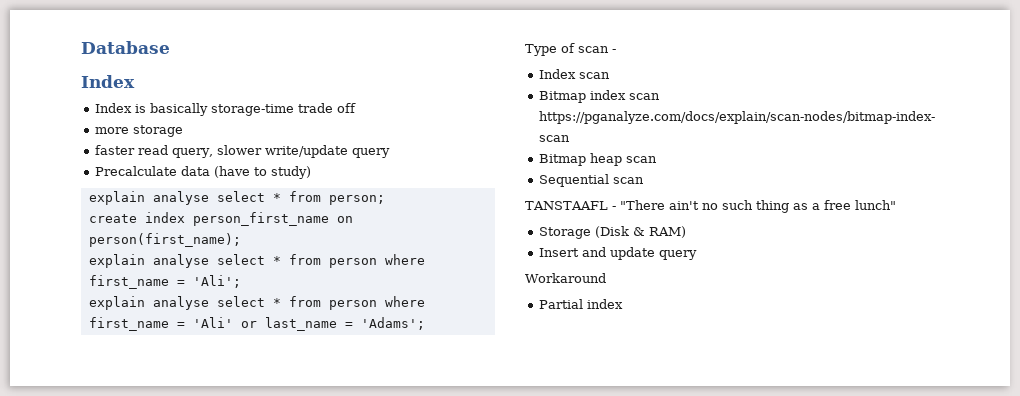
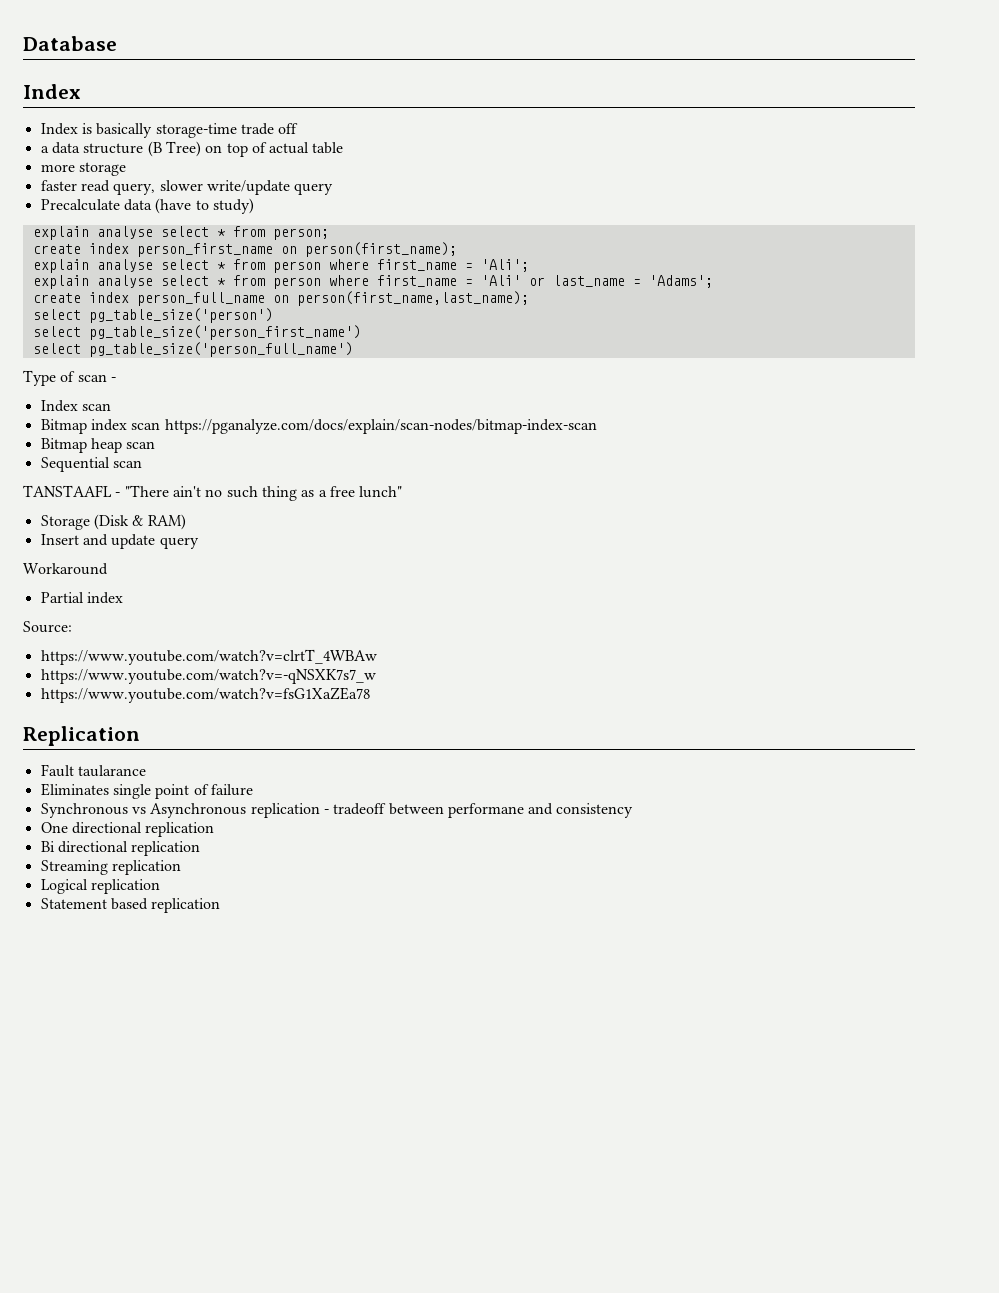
+ a data structure (B Tree) on top of actual table
+ create index person_full_name on person(first_name,last_name);
+ select pg_table_size('person')
+ select pg_table_size('person_first_name')
+ select pg_table_size('person_full_name')
+ Source:
+ https://www.youtube.com/watch?v=clrtT_4WBAw
+ https://www.youtube.com/watch?v=-qNSXK7s7_w
+ https://www.youtube.com/watch?v=fsG1XaZEa78
+ Replication
+ Fault taularance
+ Eliminates single point of failure
+ Synchronous vs Asynchronous replication - tradeoff between performane and consistency
+ One directional replication
+ Bi directional replication
+ Streaming replication
+ Logical replication
+ Statement based replication

